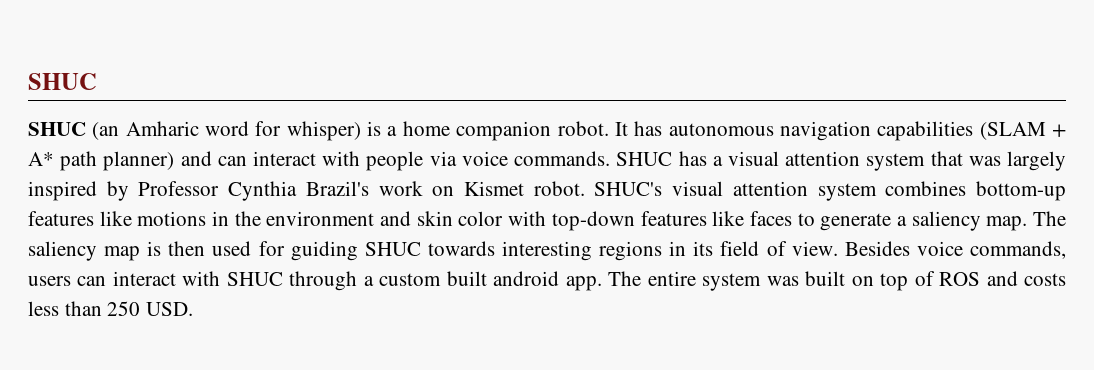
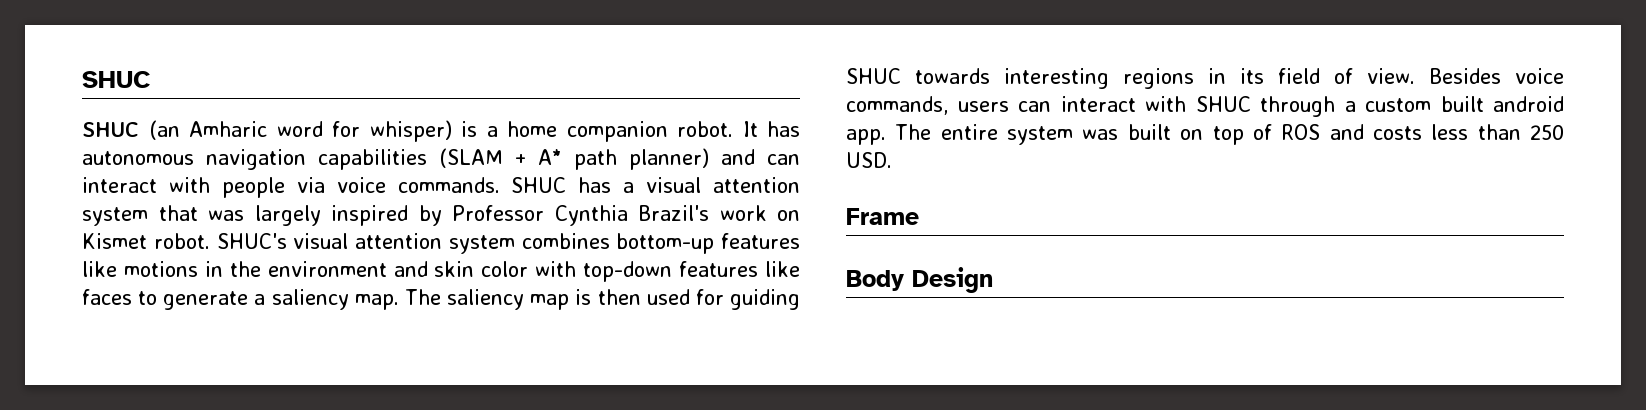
+ Frame
+ Body Design

